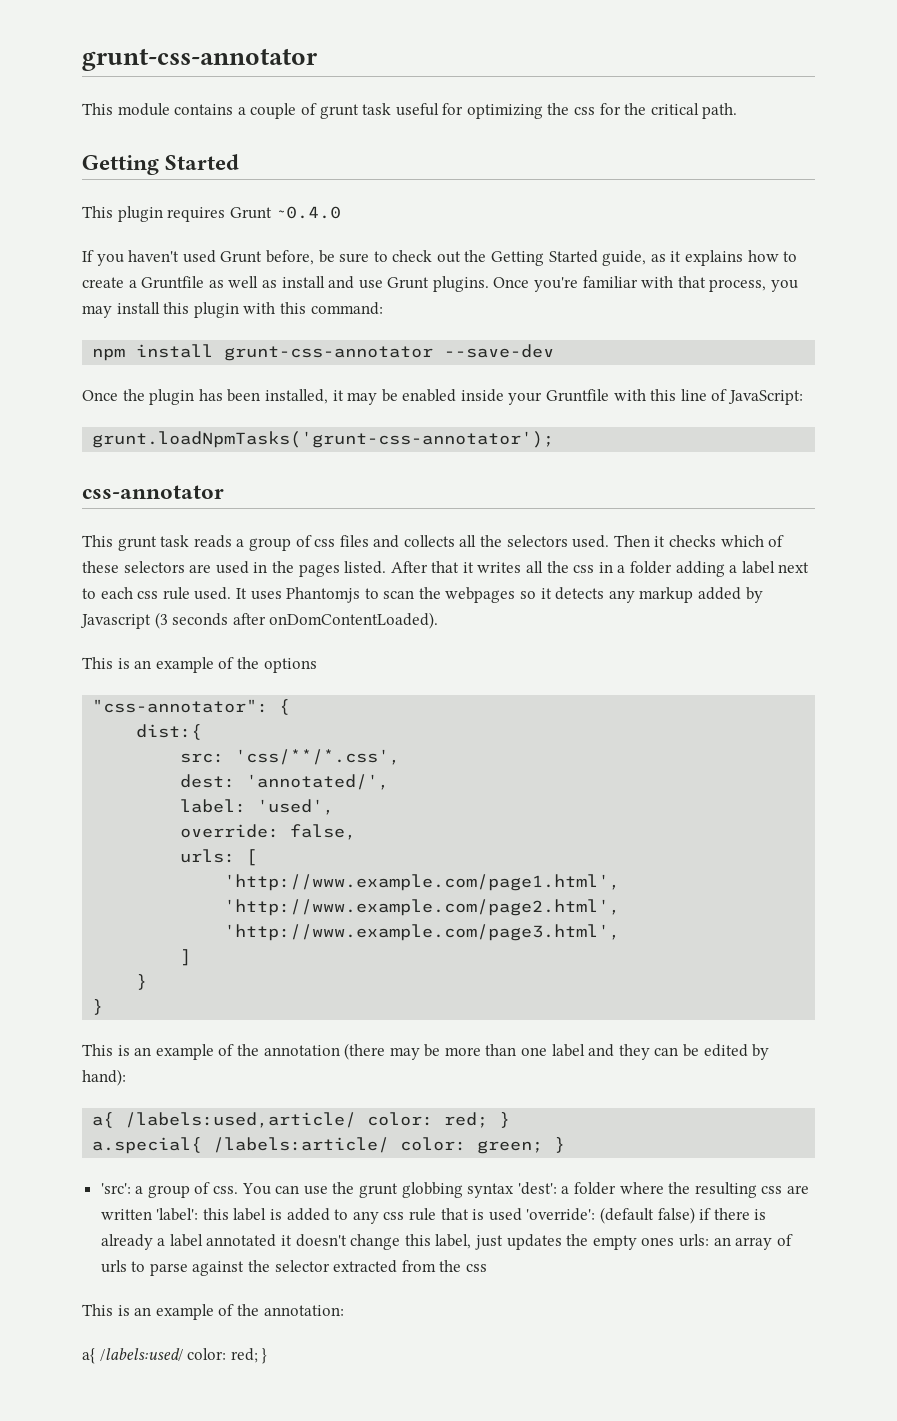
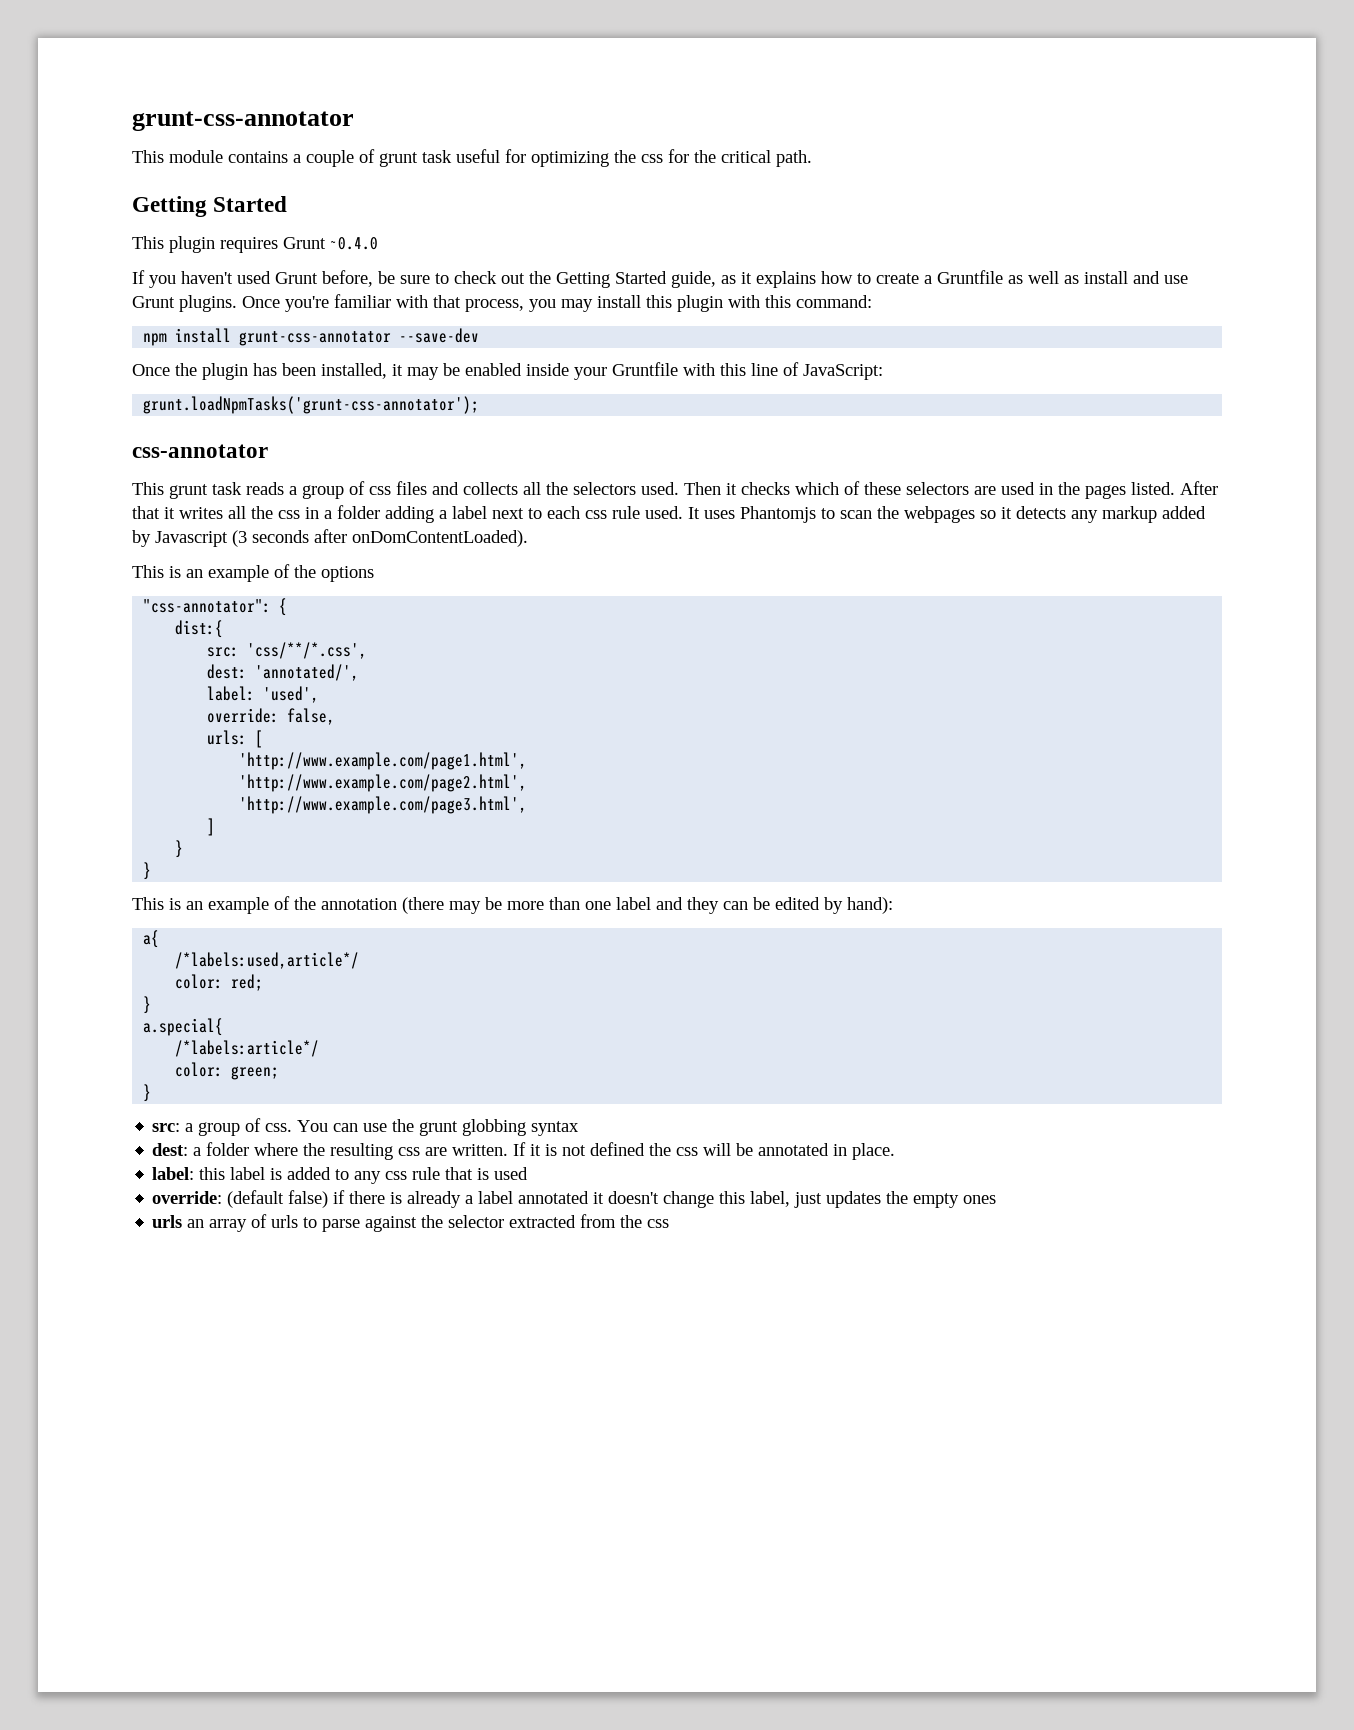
- a{ /labels:used,article/ color: red; }
+ a{
+ /*labels:used,article*/
+ color: red;
+ }
- a.special{ /labels:article/ color: green; }
- 'src': a group of css.
+ a.special{
+ /*labels:article*/
+ color: green;
+ }
+ src: a group of css.
- You can use the grunt globbing syntax 'dest': a folder where the resulting css are written 'label': this label is added to any css rule that is used 'override': (default false) if there is already a label annotated it doesn't change this label, just updates the empty ones urls: an array of urls to parse against the selector extracted from the css
+ You can use the grunt globbing syntax
+ dest: a folder where the resulting css are written. If it is not defined the css will be annotated in place.
+ label: this label is added to any css rule that is used
+ override: (default false) if there is already a label annotated it doesn't change this label, just updates the empty ones
+ urls an array of urls to parse against the selector extracted from the css
- This is an example of the annotation:
- a{ /labels:used/ color: red; }

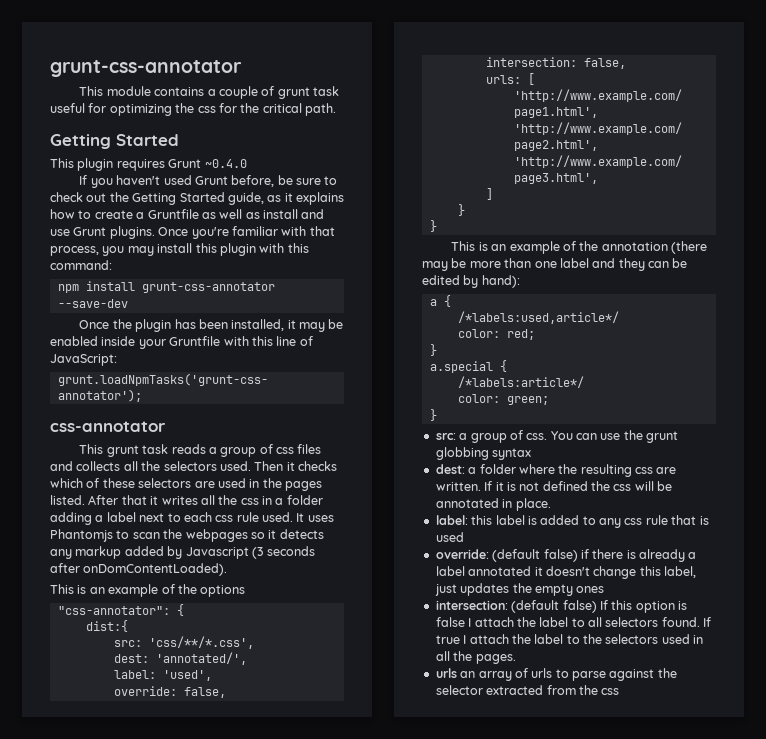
+ intersection: false,
- a{
+ a {
- a.special{
+ a.special {
+ intersection: (default false) If this option is false I attach the label to all selectors found. If true I attach the label to the selectors used in all the pages.

